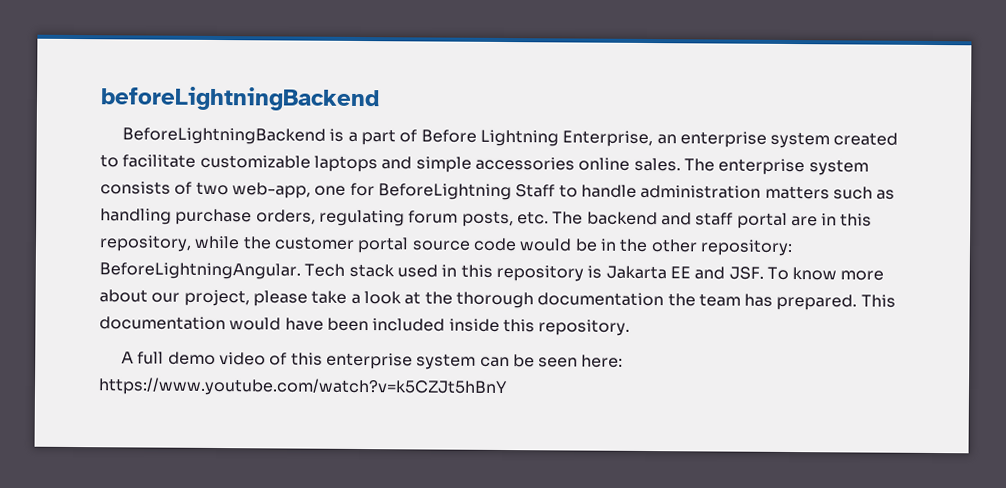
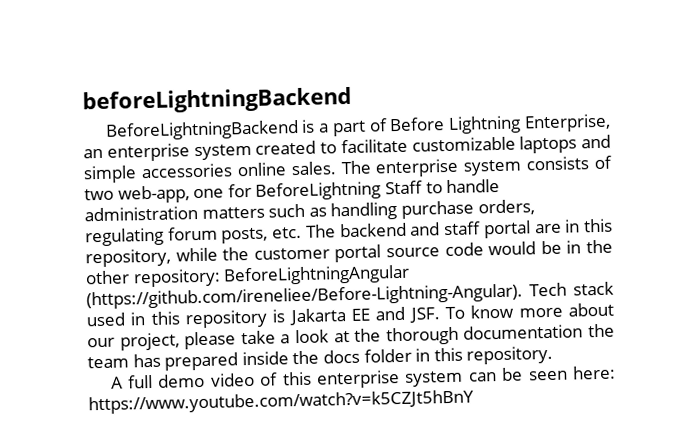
- BeforeLightningAngular. Tech stack used in this repository is Jakarta EE and JSF. To know more about our project, please take a look at the thorough documentation the team has prepared. This documentation would have been included inside this repository.
+ BeforeLightningAngular (https://github.com/ireneliee/Before-Lightning-Angular). Tech stack used in this repository is Jakarta EE and JSF. To know more about our project, please take a look at the thorough documentation the team has prepared inside the docs folder in this repository.

